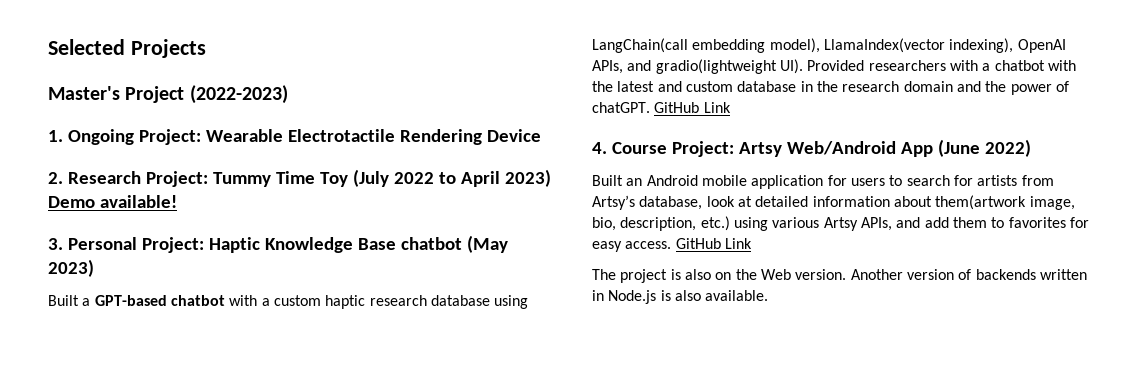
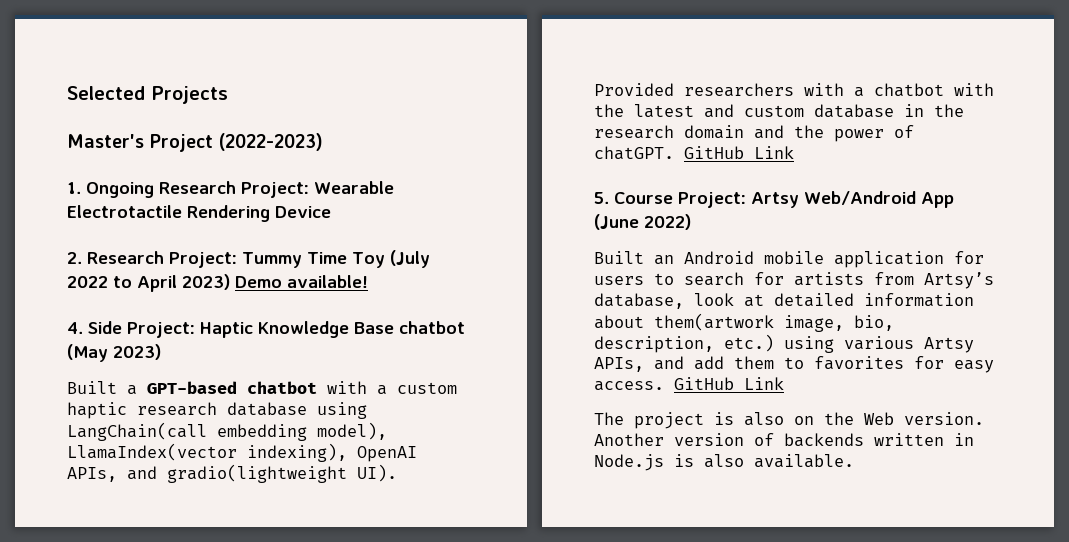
- 1. Ongoing Project: Wearable Electrotactile Rendering Device
+ 1. Ongoing Research Project: Wearable Electrotactile Rendering Device
- 3. Personal Project: Haptic Knowledge Base chatbot (May 2023)
+ 4. Side Project: Haptic Knowledge Base chatbot (May 2023)
- 4. Course Project: Artsy Web/Android App (June 2022)
+ 5. Course Project: Artsy Web/Android App (June 2022)

